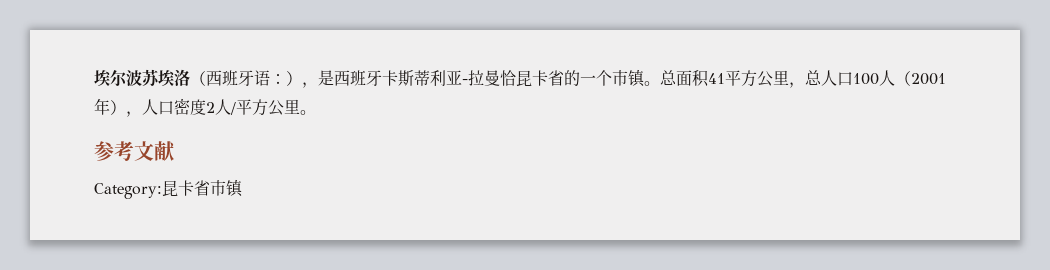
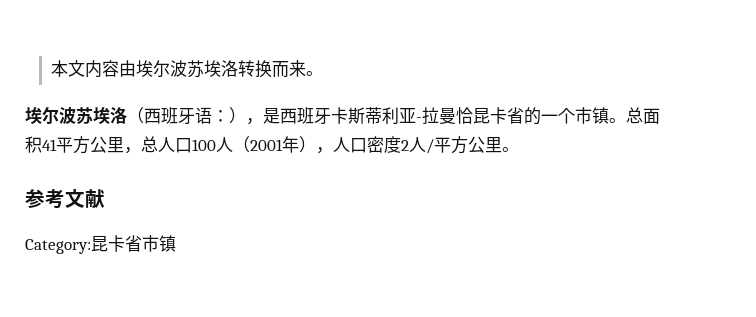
+ 本文内容由埃尔波苏埃洛转换而来。

